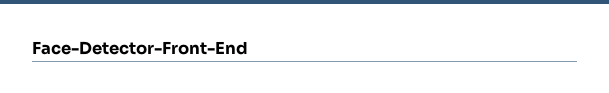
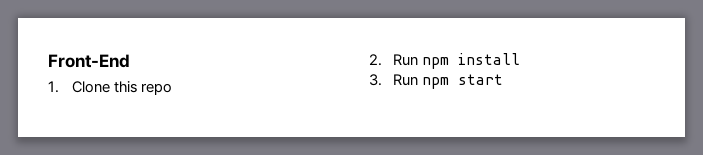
- Face-Detector-Front-End
+ Front-End
+ 1. Clone this repo
+ 2. Run npm install
+ 3. Run npm start

